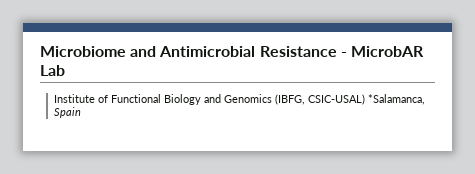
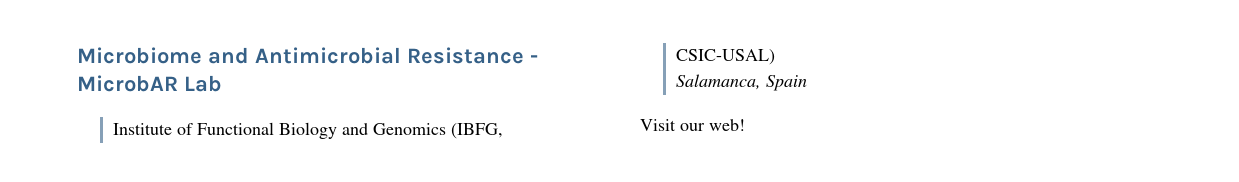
- Institute of Functional Biology and Genomics (IBFG, CSIC-USAL) *Salamanca, Spain
+ Institute of Functional Biology and Genomics (IBFG, CSIC-USAL)
+ Salamanca, Spain
+ Visit our web!

